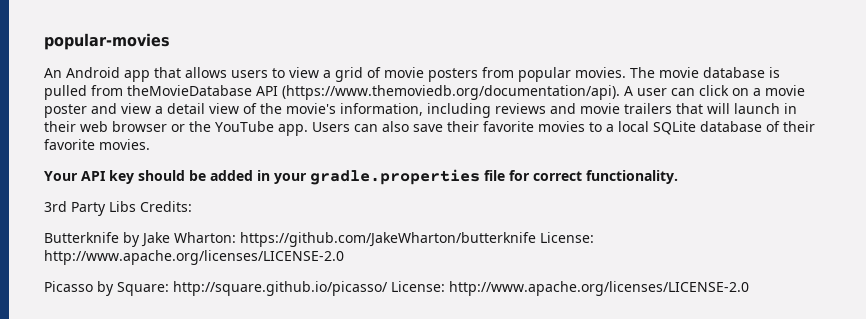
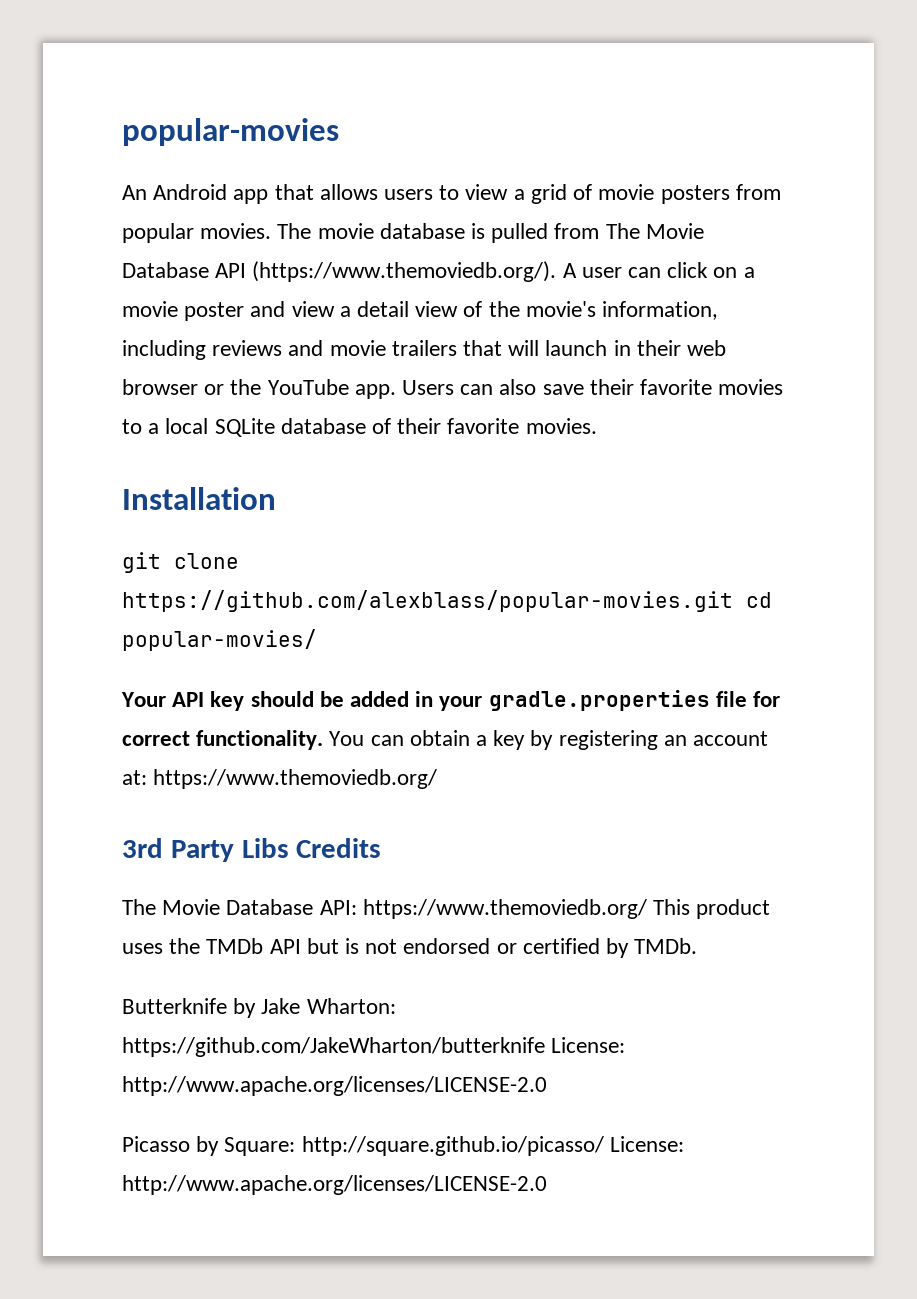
- The movie database is pulled from theMovieDatabase API (https://www.themoviedb.org/documentation/api). A user can click on a movie poster and view a detail view of the movie's information, including reviews and movie trailers that will launch in their web browser or the YouTube app.
+ The movie database is pulled from The Movie Database API (https://www.themoviedb.org/). A user can click on a movie poster and view a detail view of the movie's information, including reviews and movie trailers that will launch in their web browser or the YouTube app.
+ Installation
+ git clone https://github.com/alexblass/popular-movies.git cd popular-movies/
- Your API key should be added in your gradle.properties file for correct functionality.
- 3rd Party Libs Credits:
+ Your API key should be added in your gradle.properties file for correct functionality. You can obtain a key by registering an account at: https://www.themoviedb.org/
+ 3rd Party Libs Credits
+ The Movie Database API: https://www.themoviedb.org/ This product uses the TMDb API but is not endorsed or certified by TMDb.

